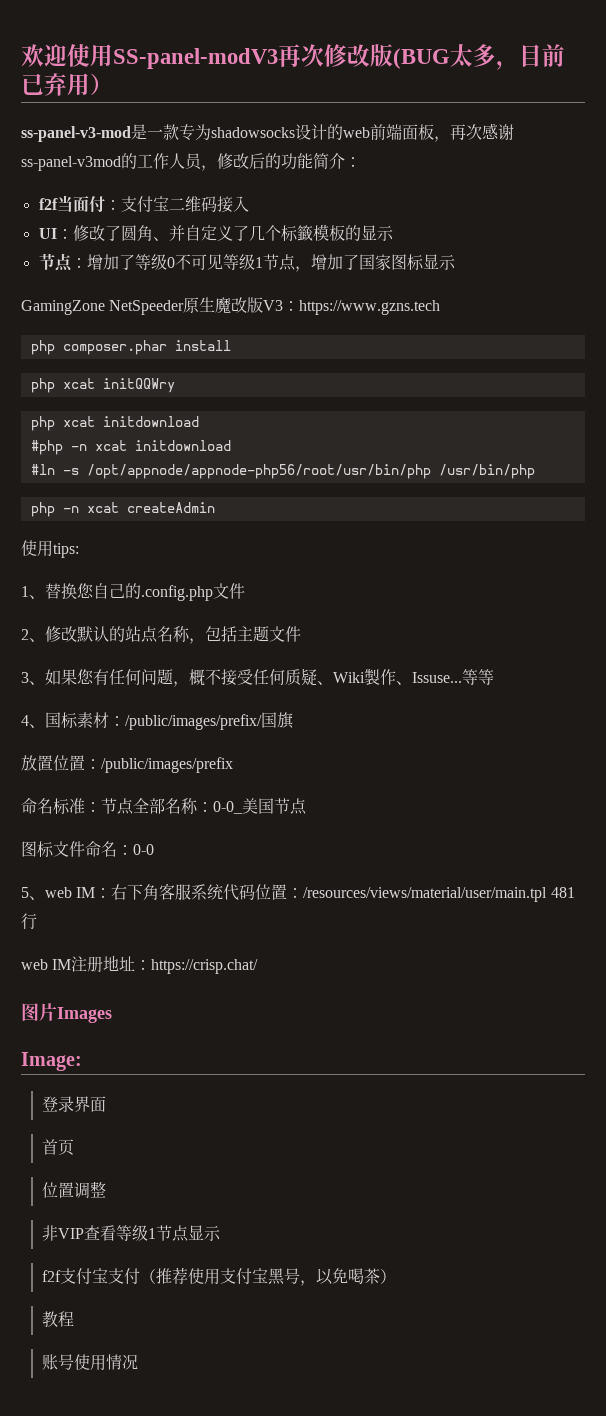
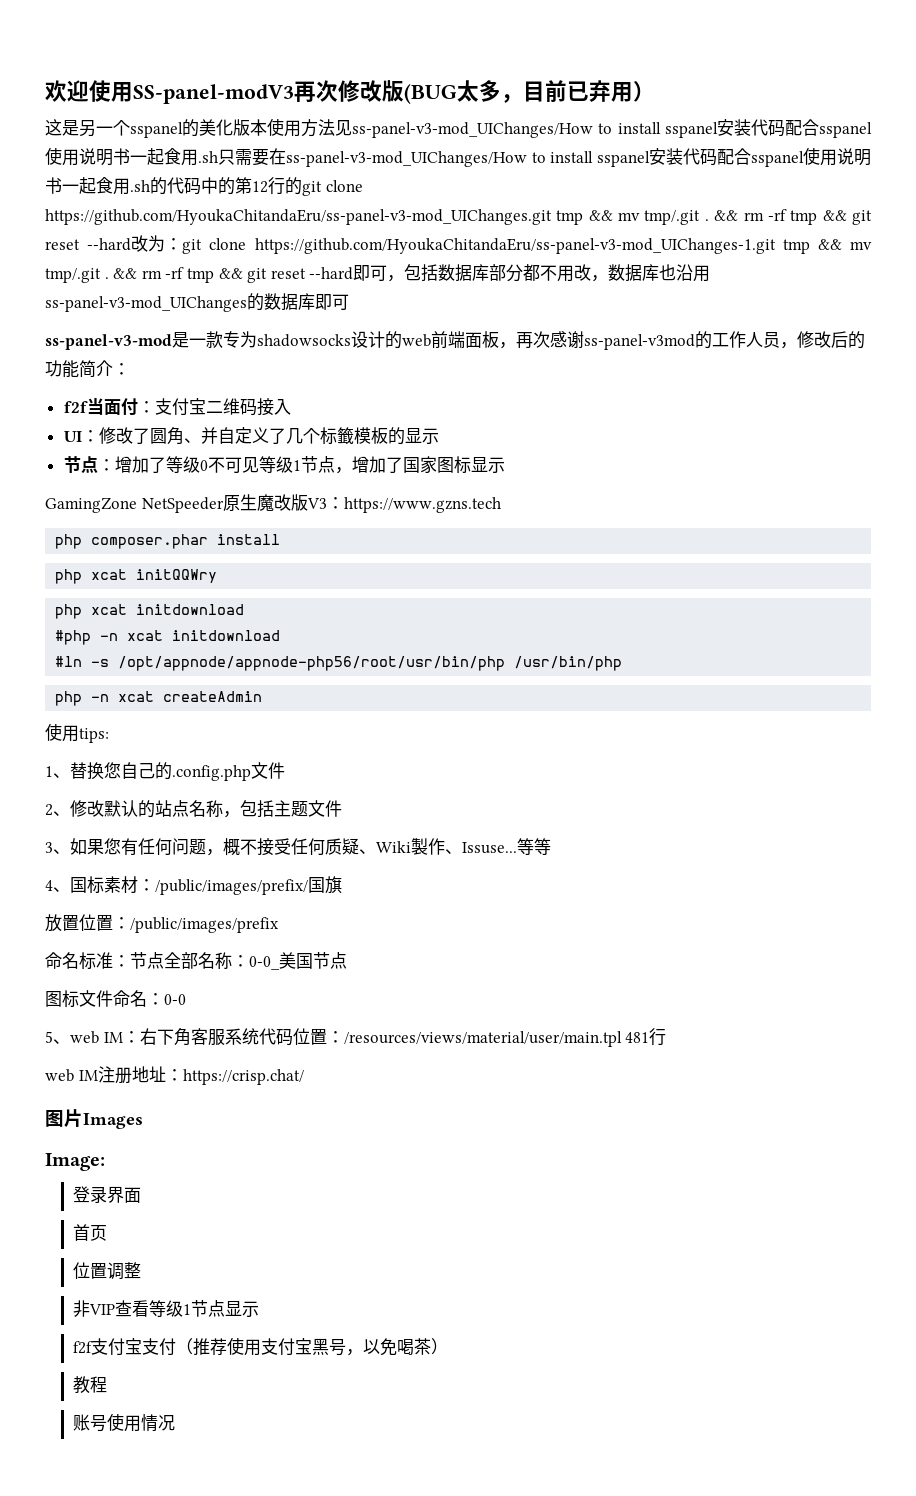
+ 这是另一个sspanel的美化版本使用方法见ss-panel-v3-mod_UIChanges/How to install sspanel安装代码配合sspanel使用说明书一起食用.sh只需要在ss-panel-v3-mod_UIChanges/How to install sspanel安装代码配合sspanel使用说明书一起食用.sh的代码中的第12行的git clone https://github.com/HyoukaChitandaEru/ss-panel-v3-mod_UIChanges.git tmp && mv tmp/.git . && rm -rf tmp && git reset --hard改为：git clone https://github.com/HyoukaChitandaEru/ss-panel-v3-mod_UIChanges-1.git tmp && mv tmp/.git . && rm -rf tmp && git reset --hard即可，包括数据库部分都不用改，数据库也沿用ss-panel-v3-mod_UIChanges的数据库即可

